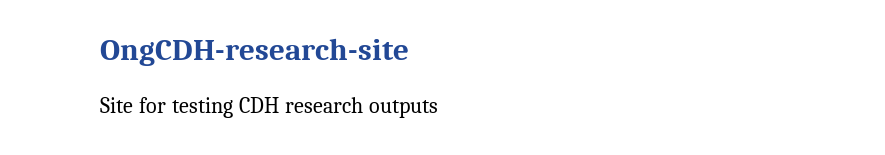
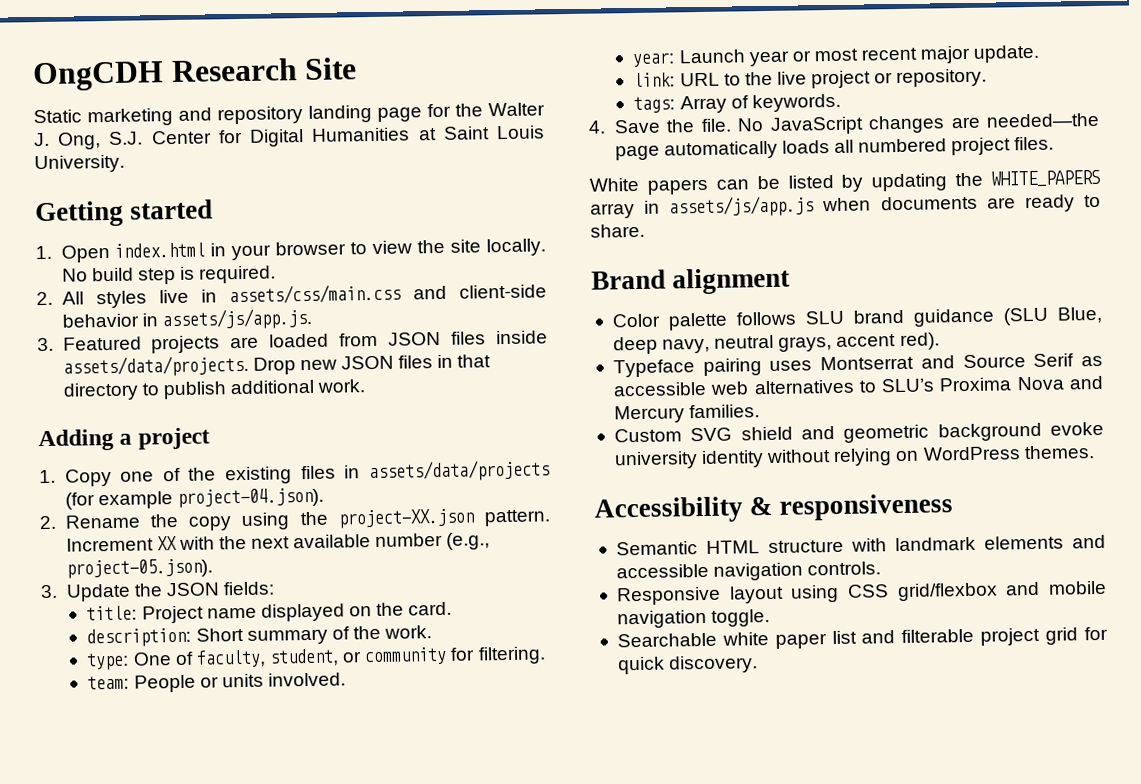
- OngCDH-research-site
- Site for testing CDH research outputs
+ OngCDH Research Site
+ Static marketing and repository landing page for the Walter J. Ong, S.J. Center for Digital Humanities at Saint Louis University.
+ Getting started
+ 1. Open index.html in your browser to view the site locally. No build step is required.
+ 2. All styles live in assets/css/main.css and client-side behavior in assets/js/app.js.
+ 3. Featured projects are loaded from JSON files inside assets/data/projects. Drop new JSON files in that directory to publish additional work.
+ Adding a project
+ 1. Copy one of the existing files in assets/data/projects (for example project-04.json).
+ 2. Rename the copy using the project-XX.json pattern. Increment XX with the next available number (e.g., project-05.json).
+ 3. Update the JSON fields:
+ title: Project name displayed on the card.
+ description: Short summary of the work.
+ type: One of faculty, student, or community for filtering.
+ team: People or units involved.
+ year: Launch year or most recent major update.
+ link: URL to the live project or repository.
+ tags: Array of keywords.
+ 4. Save the file. No JavaScript changes are needed—the page automatically loads all numbered project files.
+ White papers can be listed by updating the WHITE_PAPERS array in assets/js/app.js when documents are ready to share.
+ Brand alignment
+ Color palette follows SLU brand guidance (SLU Blue, deep navy, neutral grays, accent red).
+ Typeface pairing uses Montserrat and Source Serif as accessible web alternatives to SLU’s Proxima Nova and Mercury families.
+ Custom SVG shield and geometric background evoke university identity without relying on WordPress themes.
+ Accessibility & responsiveness
+ Semantic HTML structure with landmark elements and accessible navigation controls.
+ Responsive layout using CSS grid/flexbox and mobile navigation toggle.
+ Searchable white paper list and filterable project grid for quick discovery.

